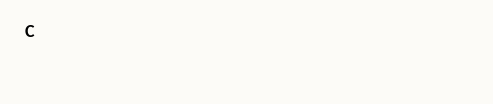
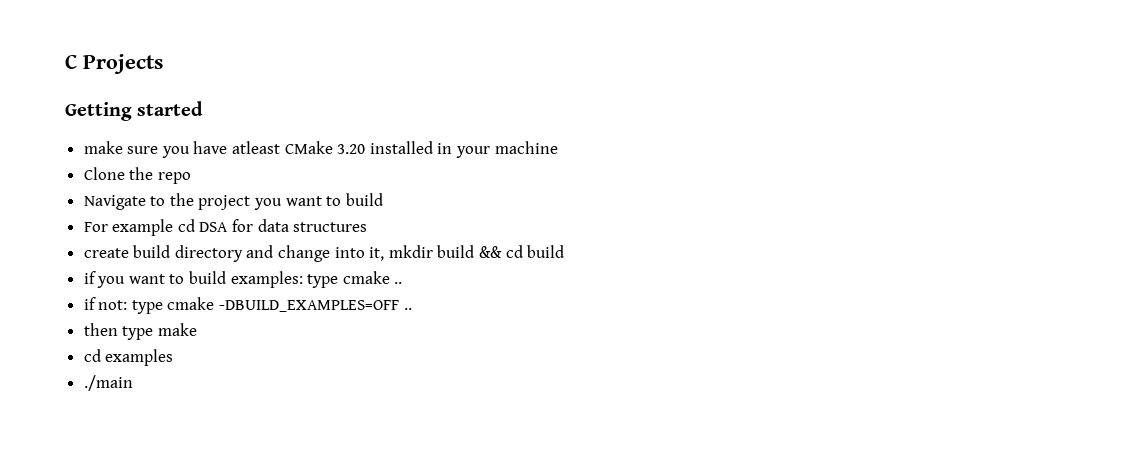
- C
+ C Projects
+ Getting started
+ make sure you have atleast CMake 3.20 installed in your machine
+ Clone the repo
+ Navigate to the project you want to build
+ For example cd DSA for data structures
+ create build directory and change into it, mkdir build && cd build
+ if you want to build examples: type cmake ..
+ if not: type cmake -DBUILD_EXAMPLES=OFF ..
+ then type make
+ cd examples
+ ./main

